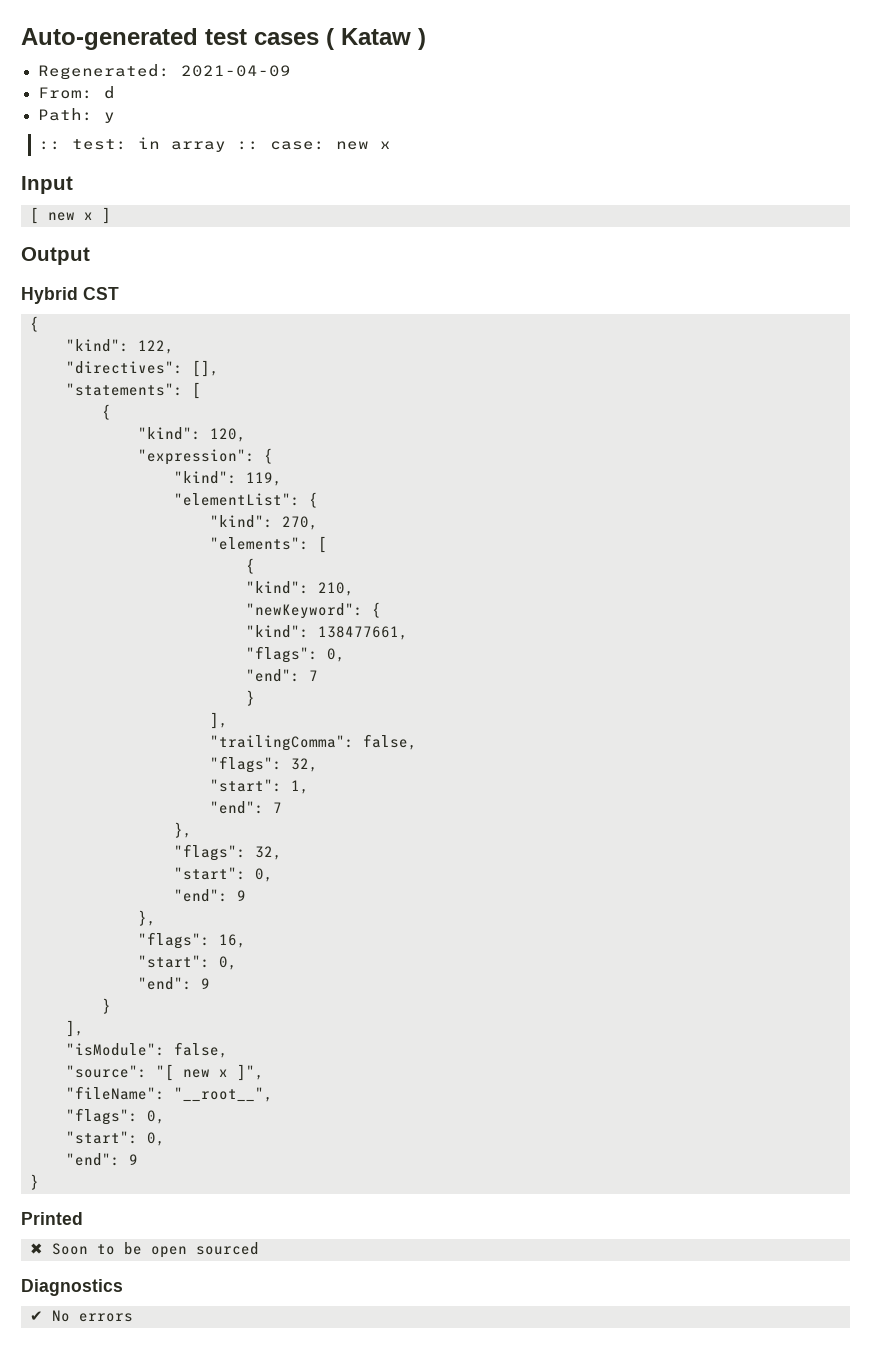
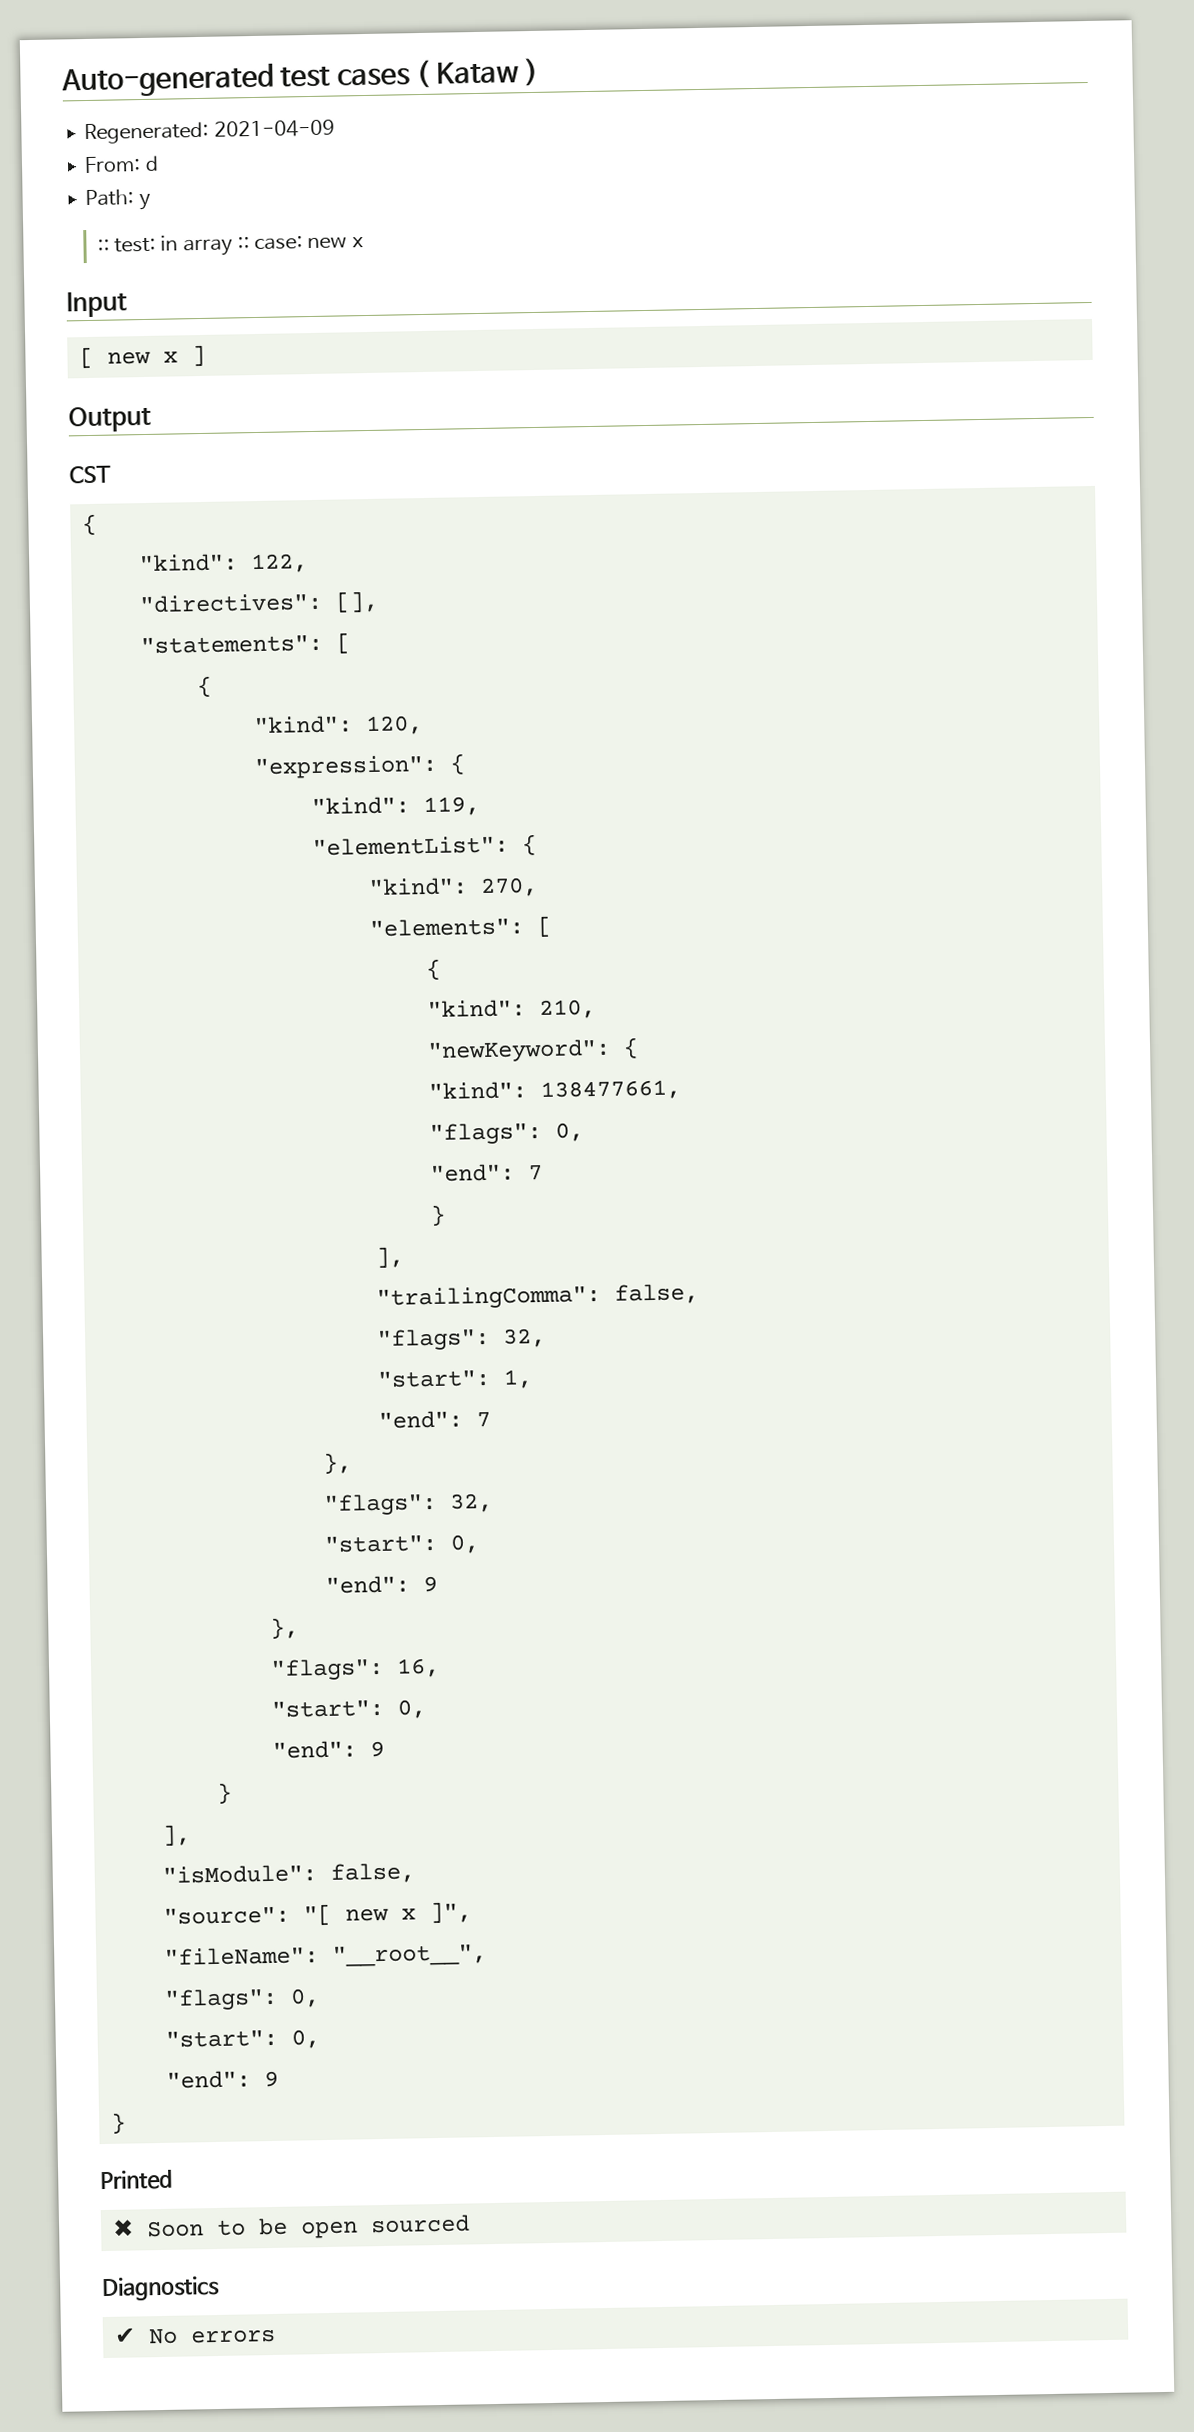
- Hybrid CST
+ CST

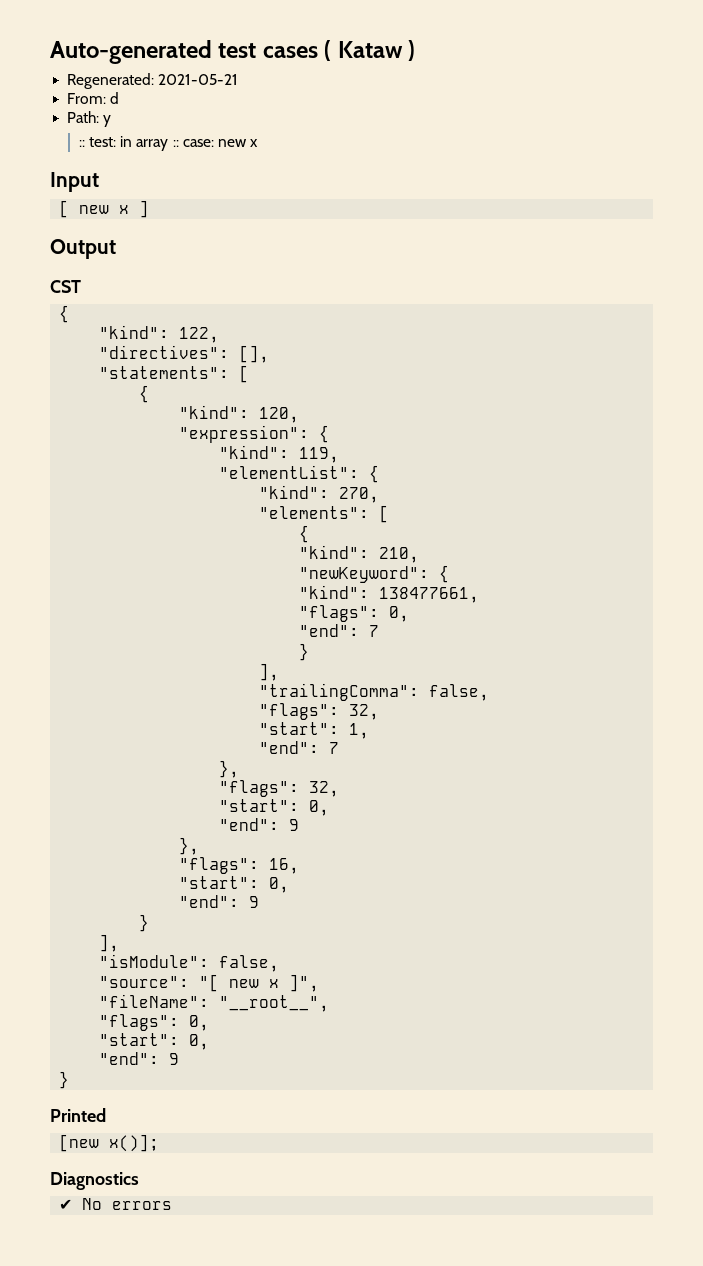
- Regenerated: 2021-04-09
+ Regenerated: 2021-05-21
- ✖ Soon to be open sourced
+ [new x()];

